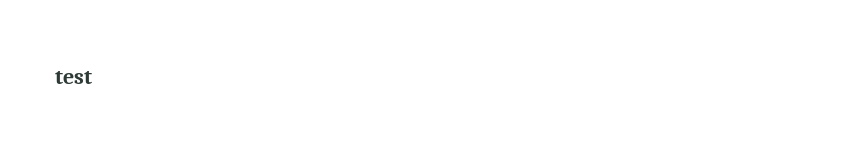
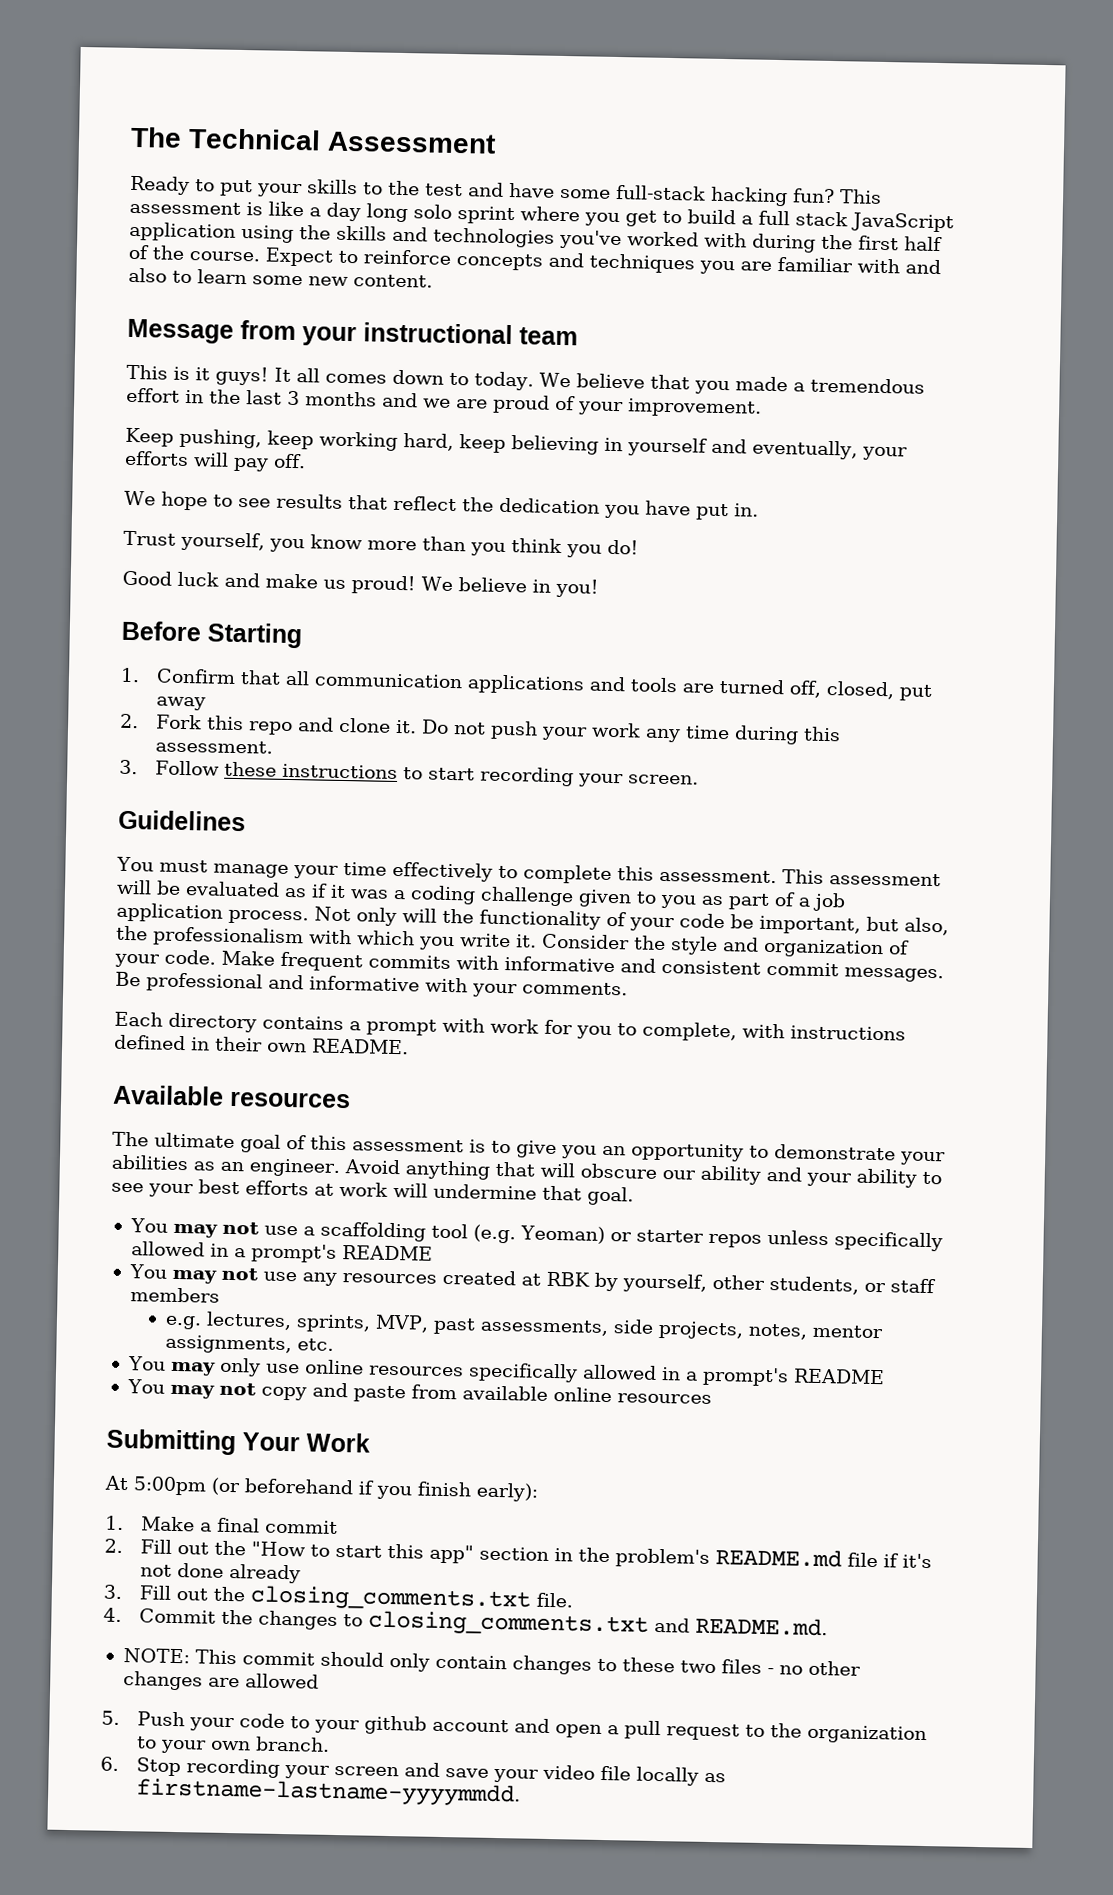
- test
+ The Technical Assessment
+ Ready to put your skills to the test and have some full-stack hacking fun? This assessment is like a day long solo sprint where you get to build a full stack JavaScript application using the skills and technologies you've worked with during the first half of the course. Expect to reinforce concepts and techniques you are familiar with and also to learn some new content.
+ Message from your instructional team
+ This is it guys! It all comes down to today. We believe that you made a tremendous effort in the last 3 months and we are proud of your improvement.
+ Keep pushing, keep working hard, keep believing in yourself and eventually, your efforts will pay off.
+ We hope to see results that reflect the dedication you have put in.
+ Trust yourself, you know more than you think you do!
+ Good luck and make us proud! We believe in you!
+ Before Starting
+ 1. Confirm that all communication applications and tools are turned off, closed, put away
+ 2. Fork this repo and clone it. Do not push your work any time during this assessment.
+ 3. Follow these instructions to start recording your screen.
+ Guidelines
+ You must manage your time effectively to complete this assessment. This assessment will be evaluated as if it was a coding challenge given to you as part of a job application process. Not only will the functionality of your code be important, but also, the professionalism with which you write it. Consider the style and organization of your code. Make frequent commits with informative and consistent commit messages. Be professional and informative with your comments.
+ Each directory contains a prompt with work for you to complete, with instructions defined in their own README.
+ Available resources
+ The ultimate goal of this assessment is to give you an opportunity to demonstrate your abilities as an engineer. Avoid anything that will obscure our ability and your ability to see your best efforts at work will undermine that goal.
+ You may not use a scaffolding tool (e.g. Yeoman) or starter repos unless specifically allowed in a prompt's README
+ You may not use any resources created at RBK by yourself, other students, or staff members
+ e.g. lectures, sprints, MVP, past assessments, side projects, notes, mentor assignments, etc.
+ You may only use online resources specifically allowed in a prompt's README
+ You may not copy and paste from available online resources
+ Submitting Your Work
+ At 5:00pm (or beforehand if you finish early):
+ 1. Make a final commit
+ 2. Fill out the "How to start this app" section in the problem's README.md file if it's not done already
+ 3. Fill out the closing_comments.txt file.
+ 4. Commit the changes to closing_comments.txt and README.md.
+ NOTE: This commit should only contain changes to these two files - no other changes are allowed
+ 5. Push your code to your github account and open a pull request to the organization to your own branch.
+ 6. Stop recording your screen and save your video file locally as firstname-lastname-yyyymmdd.

